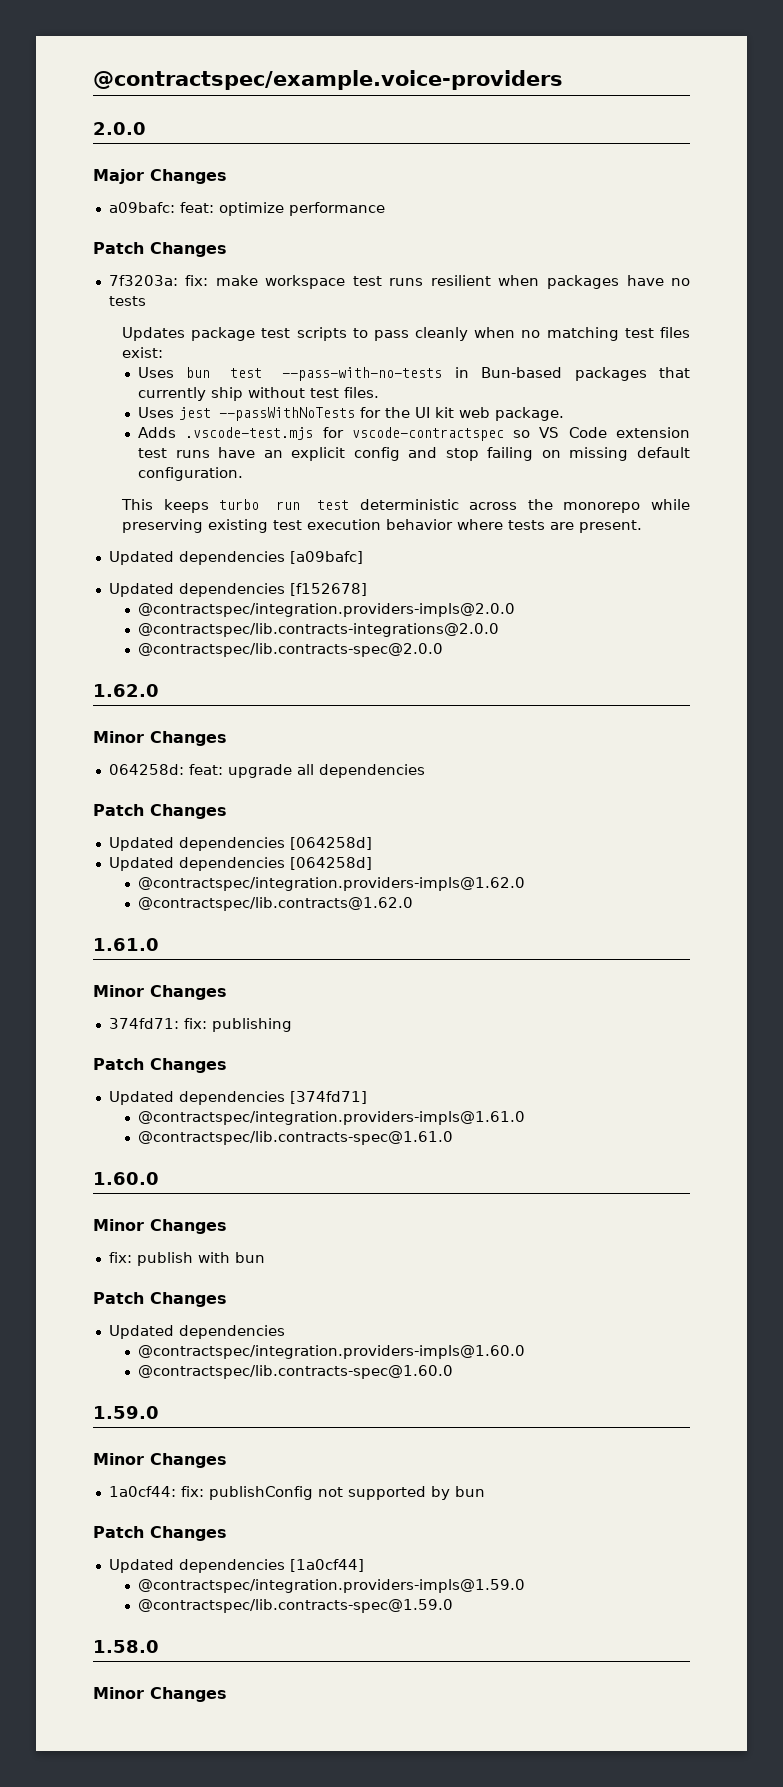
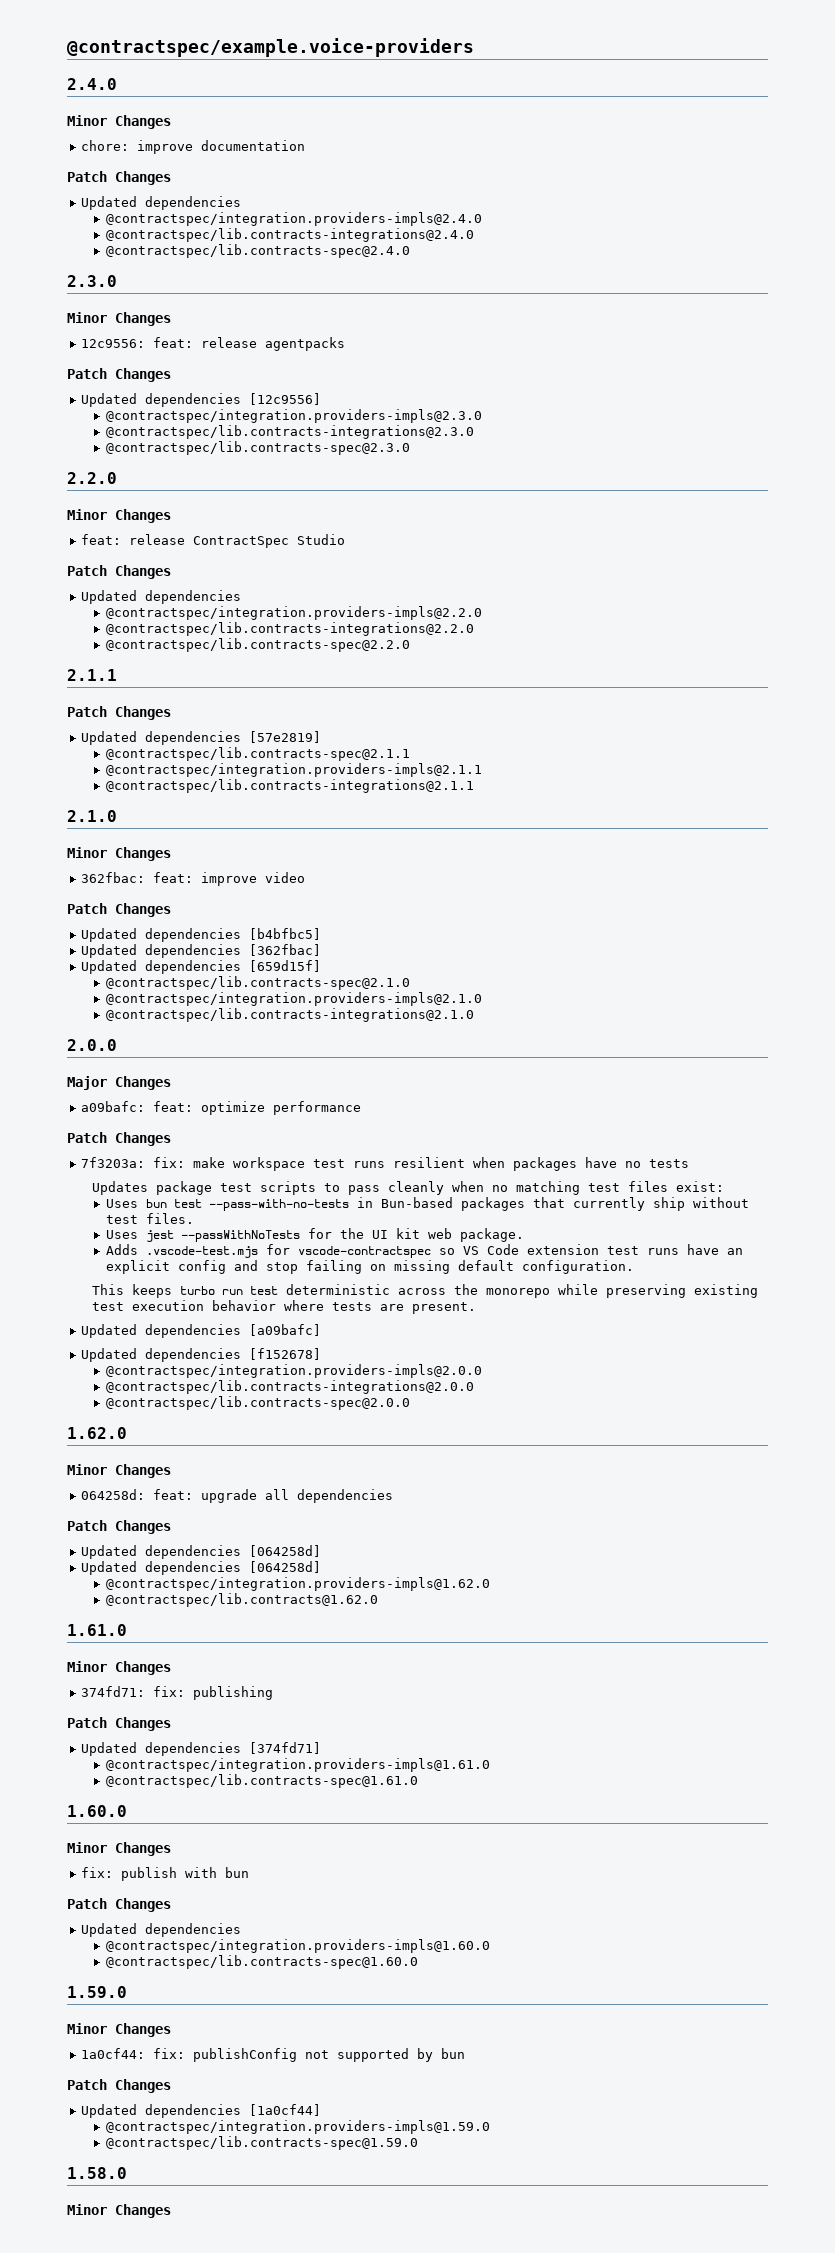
+ 2.4.0
+ Minor Changes
+ chore: improve documentation
+ Patch Changes
+ Updated dependencies
+ @contractspec/integration.providers-impls@2.4.0
+ @contractspec/lib.contracts-integrations@2.4.0
+ @contractspec/lib.contracts-spec@2.4.0
+ 2.3.0
+ Minor Changes
+ 12c9556: feat: release agentpacks
+ Patch Changes
+ Updated dependencies [12c9556]
+ @contractspec/integration.providers-impls@2.3.0
+ @contractspec/lib.contracts-integrations@2.3.0
+ @contractspec/lib.contracts-spec@2.3.0
+ 2.2.0
+ Minor Changes
+ feat: release ContractSpec Studio
+ Patch Changes
+ Updated dependencies
+ @contractspec/integration.providers-impls@2.2.0
+ @contractspec/lib.contracts-integrations@2.2.0
+ @contractspec/lib.contracts-spec@2.2.0
+ 2.1.1
+ Patch Changes
+ Updated dependencies [57e2819]
+ @contractspec/lib.contracts-spec@2.1.1
+ @contractspec/integration.providers-impls@2.1.1
+ @contractspec/lib.contracts-integrations@2.1.1
+ 2.1.0
+ Minor Changes
+ 362fbac: feat: improve video
+ Patch Changes
+ Updated dependencies [b4bfbc5]
+ Updated dependencies [362fbac]
+ Updated dependencies [659d15f]
+ @contractspec/lib.contracts-spec@2.1.0
+ @contractspec/integration.providers-impls@2.1.0
+ @contractspec/lib.contracts-integrations@2.1.0

